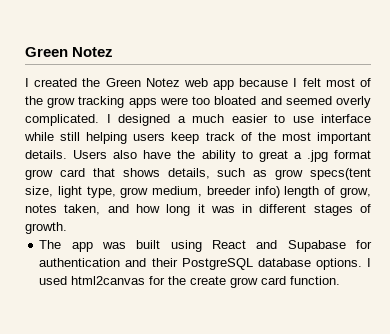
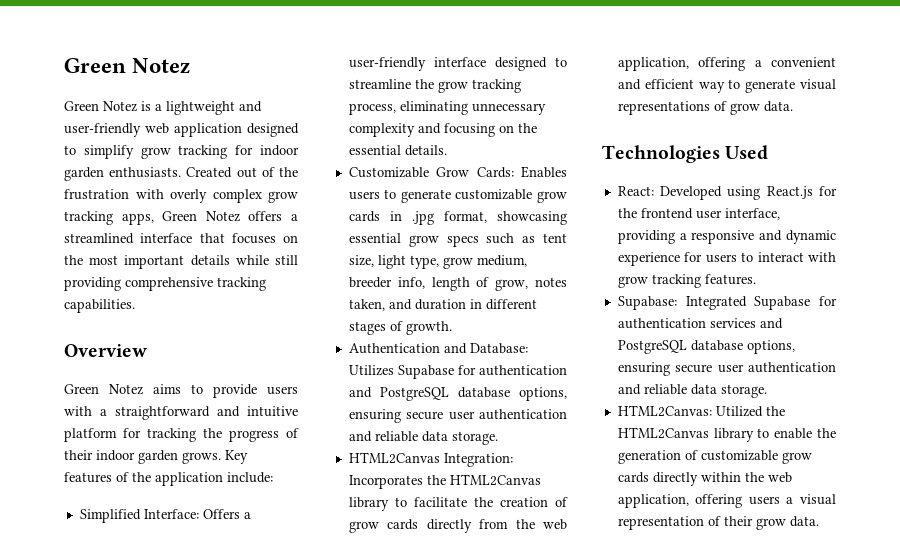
- I created the Green Notez web app because I felt most of the grow tracking apps were too bloated and seemed overly complicated. I designed a much easier to use interface while still helping users keep track of the most important details. Users also have the ability to great a .jpg format grow card that shows details, such as grow specs(tent size, light type, grow medium, breeder info) length of grow, notes taken, and how long it was in different stages of growth.
+ Green Notez is a lightweight and user-friendly web application designed to simplify grow tracking for indoor garden enthusiasts. Created out of the frustration with overly complex grow tracking apps, Green Notez offers a streamlined interface that focuses on the most important details while still providing comprehensive tracking capabilities.
+ Overview
+ Green Notez aims to provide users with a straightforward and intuitive platform for tracking the progress of their indoor garden grows. Key features of the application include:
+ Simplified Interface: Offers a user-friendly interface designed to streamline the grow tracking process, eliminating unnecessary complexity and focusing on the essential details.
+ Customizable Grow Cards: Enables users to generate customizable grow cards in .jpg format, showcasing essential grow specs such as tent size, light type, grow medium, breeder info, length of grow, notes taken, and duration in different stages of growth.
- The app was built using React and Supabase for authentication and their PostgreSQL database options. I used html2canvas for the create grow card function.
+ Authentication and Database: Utilizes Supabase for authentication and PostgreSQL database options, ensuring secure user authentication and reliable data storage.
+ HTML2Canvas Integration: Incorporates the HTML2Canvas library to facilitate the creation of grow cards directly from the web application, offering a convenient and efficient way to generate visual representations of grow data.
+ Technologies Used
+ React: Developed using React.js for the frontend user interface, providing a responsive and dynamic experience for users to interact with grow tracking features.
+ Supabase: Integrated Supabase for authentication services and PostgreSQL database options, ensuring secure user authentication and reliable data storage.
+ HTML2Canvas: Utilized the HTML2Canvas library to enable the generation of customizable grow cards directly within the web application, offering users a visual representation of their grow data.

